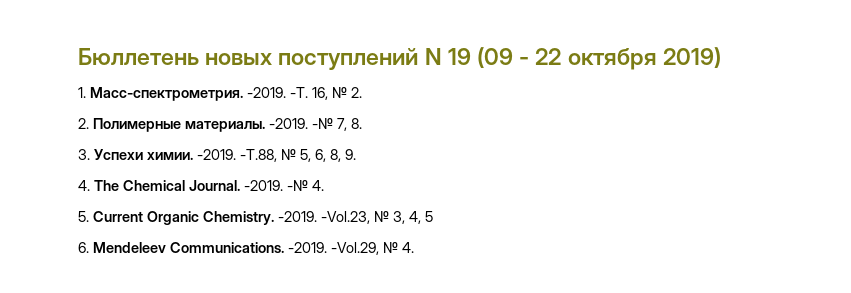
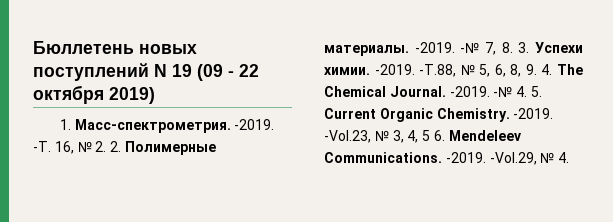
- 16, № 2.
- 2. Полимерные материалы.
+ 16, № 2. 2. Полимерные материалы.
- -№ 7, 8.
- 3. Успехи химии.
+ -№ 7, 8. 3. Успехи химии.
- -Т.88, № 5, 6, 8, 9.
- 4. The Chemical Journal.
+ -Т.88, № 5, 6, 8, 9. 4. The Chemical Journal.
- -№ 4.
- 5. Current Organic Chemistry.
+ -№ 4. 5. Current Organic Chemistry.
- -Vol.23, № 3, 4, 5
- 6. Mendeleev Communications.
+ -Vol.23, № 3, 4, 5 6. Mendeleev Communications.

